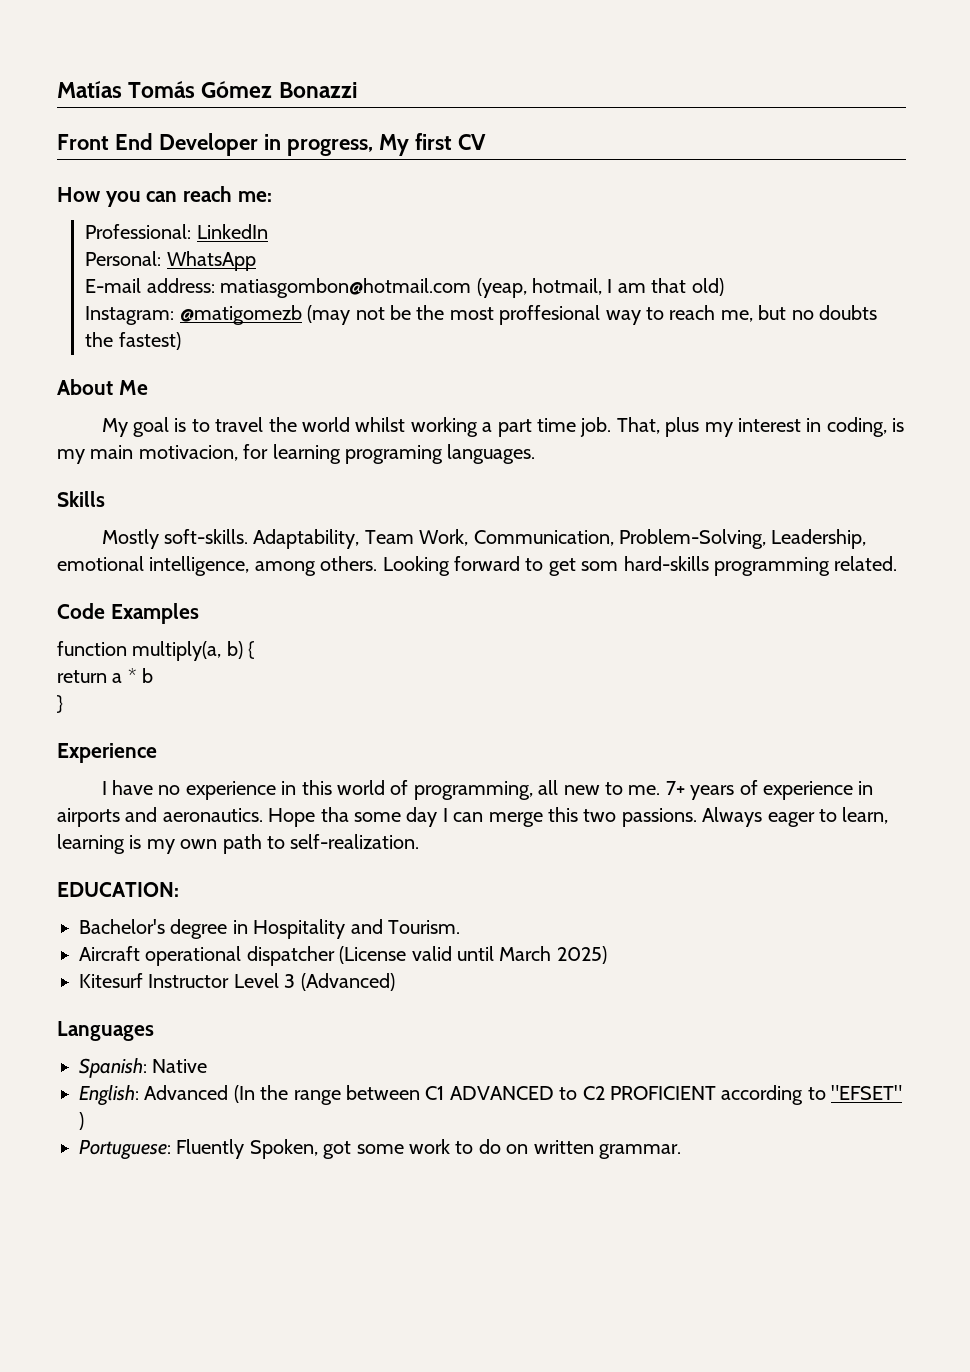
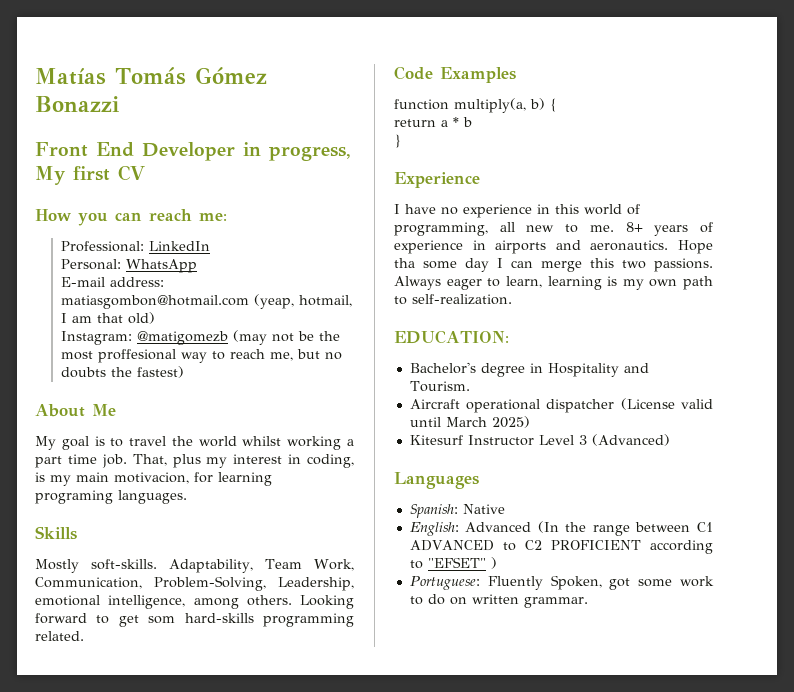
- 7+ years of experience in airports and aeronautics.
+ 8+ years of experience in airports and aeronautics.

